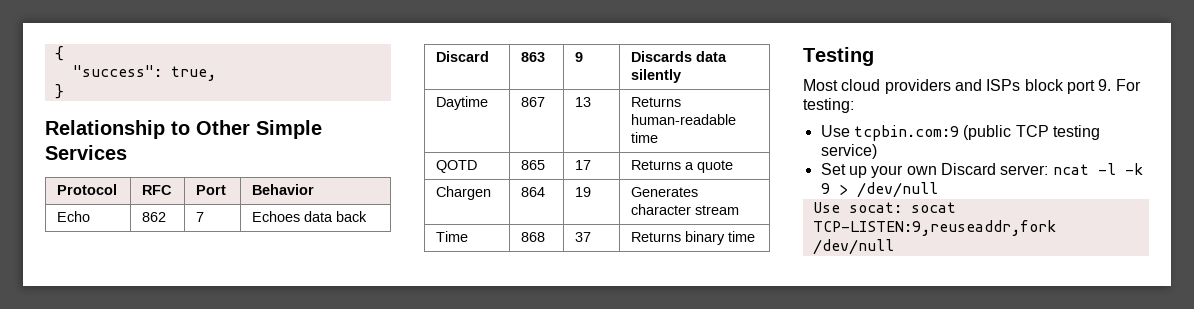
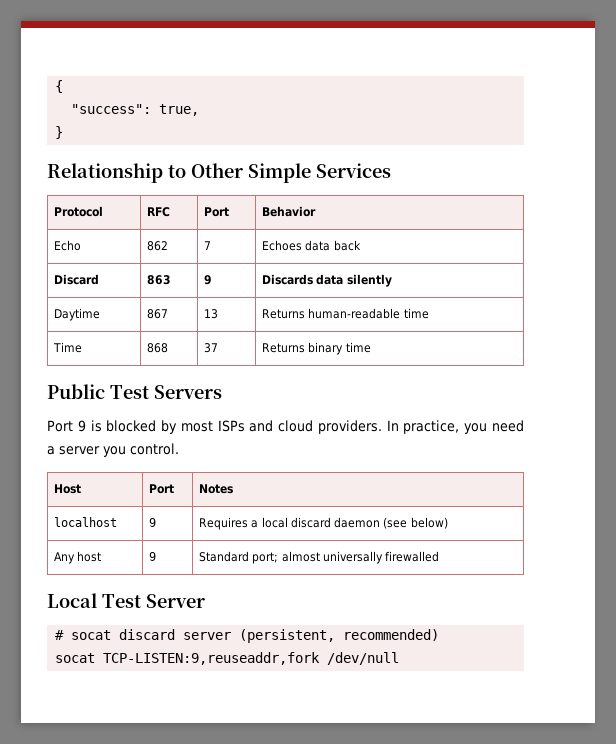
- QOTD | 865 | 17 | Returns a quote
- Chargen | 864 | 19 | Generates character stream
- Testing
- Most cloud providers and ISPs block port 9. For testing:
- Use tcpbin.com:9 (public TCP testing service)
- Set up your own Discard server: ncat -l -k 9 > /dev/null
- Use socat: socat TCP-LISTEN:9,reuseaddr,fork /dev/null
+ Public Test Servers
+ Port 9 is blocked by most ISPs and cloud providers. In practice, you need a server you control.
+ Host | Port | Notes
+ localhost | 9 | Requires a local discard daemon (see below)
+ Any host | 9 | Standard port; almost universally firewalled
+ Local Test Server
+ # socat discard server (persistent, recommended)
+ socat TCP-LISTEN:9,reuseaddr,fork /dev/null

